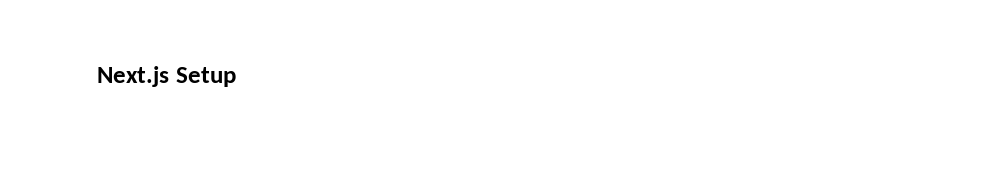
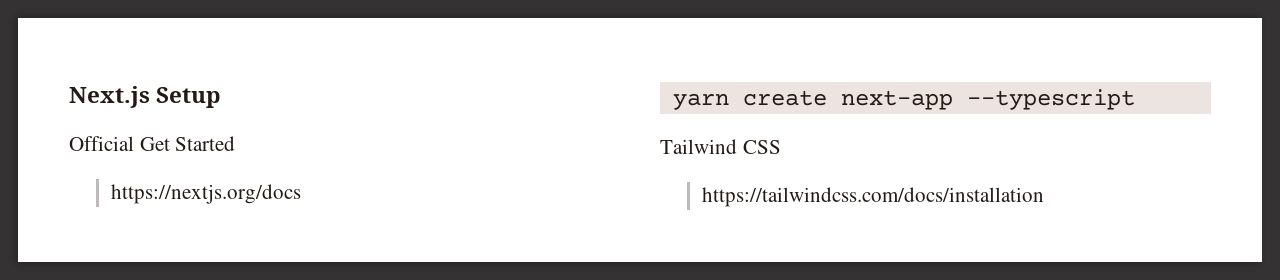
+ Official Get Started
+ https://nextjs.org/docs
+ yarn create next-app --typescript
+ Tailwind CSS
+ https://tailwindcss.com/docs/installation

